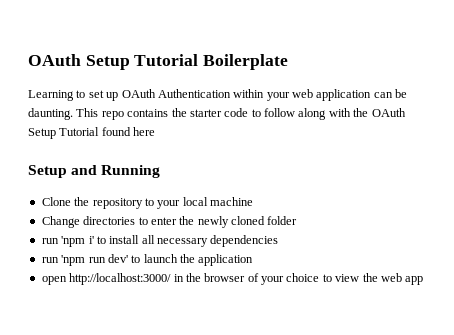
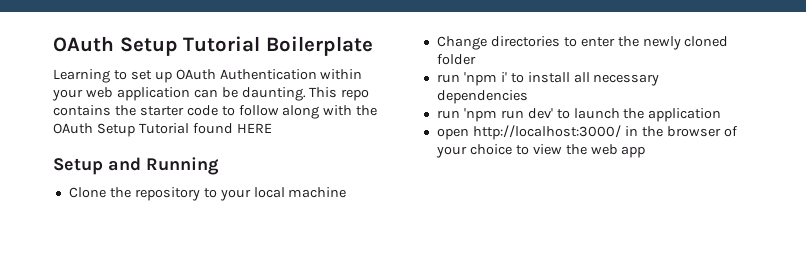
- This repo contains the starter code to follow along with the OAuth Setup Tutorial found here
+ This repo contains the starter code to follow along with the OAuth Setup Tutorial found HERE

